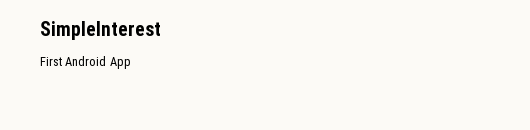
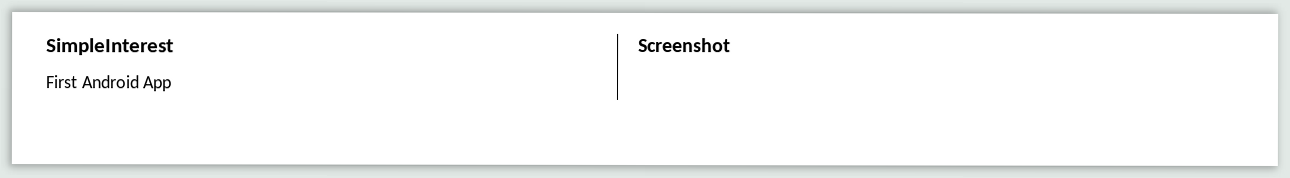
+ Screenshot

